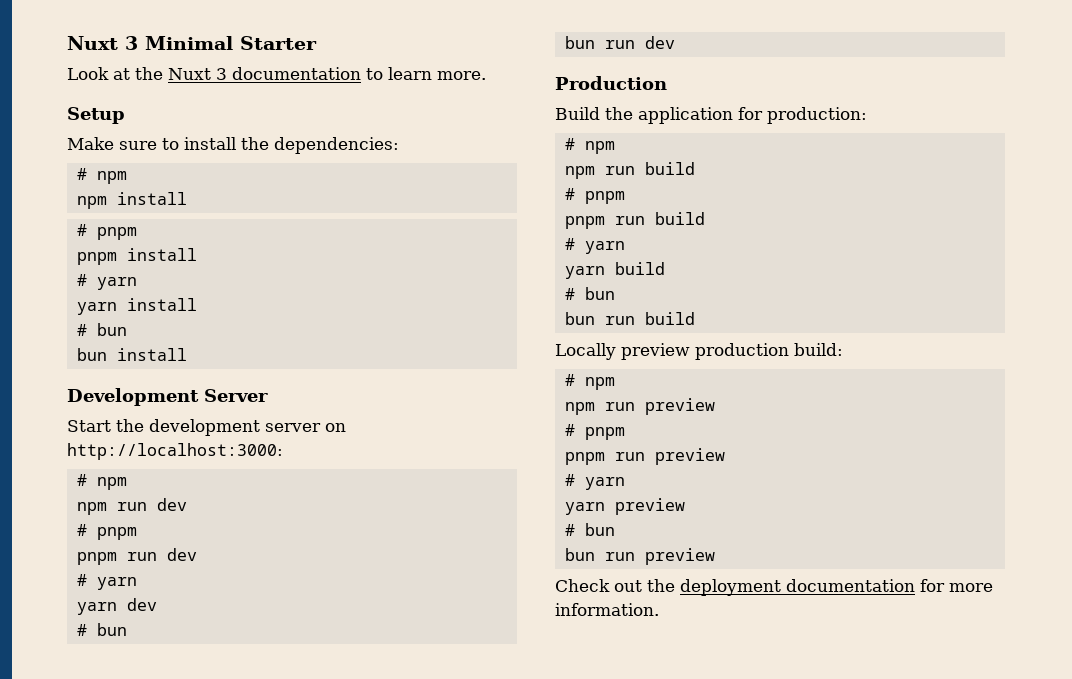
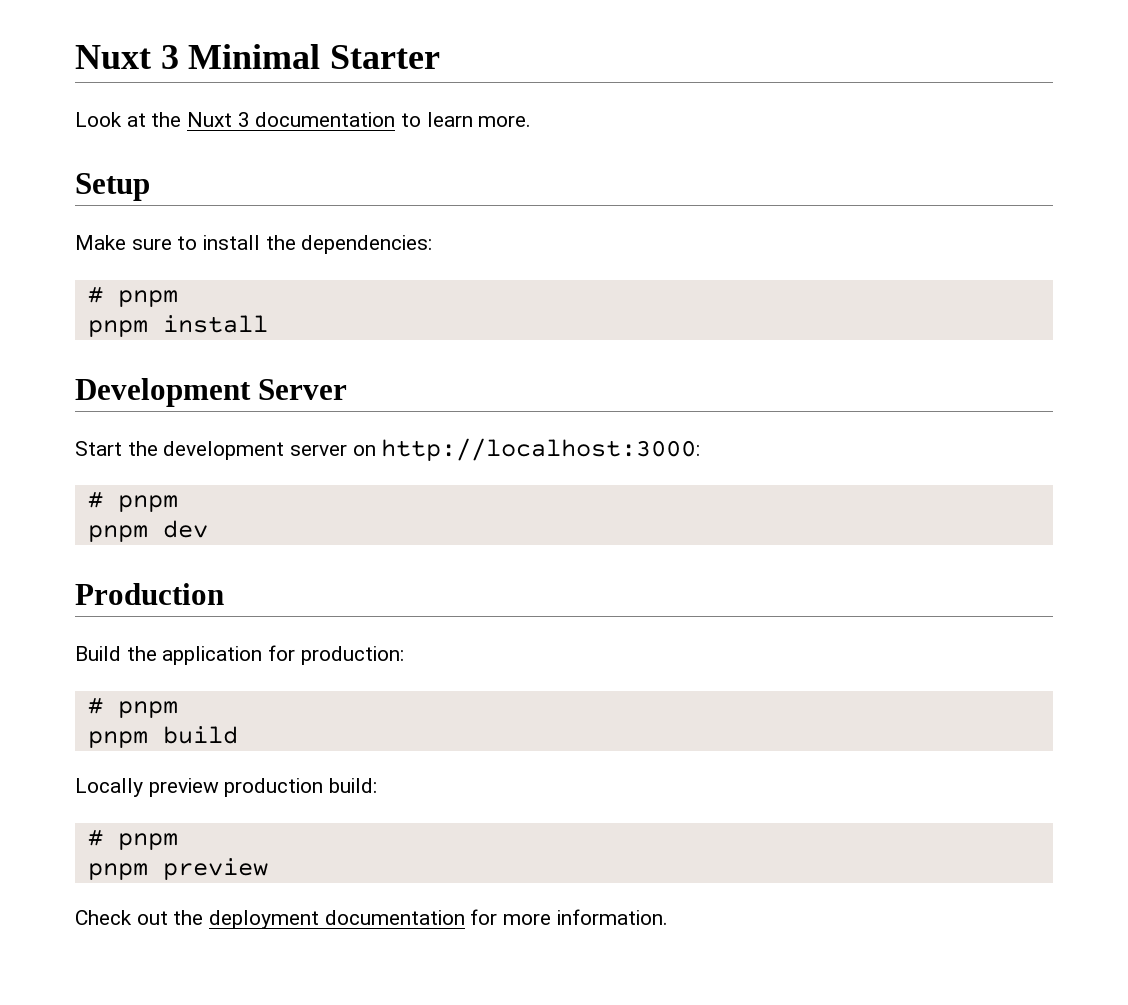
  Make sure to install the dependencies:
- # npm
- npm install
  pnpm install
- # yarn
- yarn install
- # bun
- bun install
  Start the development server on http://localhost:3000:
- # npm
- npm run dev
  # pnpm
- pnpm run dev
- # yarn
- yarn dev
- # bun
- bun run dev
+ pnpm dev
  Build the application for production:
- # npm
- npm run build
  # pnpm
- pnpm run build
- # yarn
- yarn build
- # bun
- bun run build
+ pnpm build
  Locally preview production build:
- # npm
- npm run preview
  # pnpm
- pnpm run preview
- # yarn
- yarn preview
- # bun
- bun run preview
+ pnpm preview

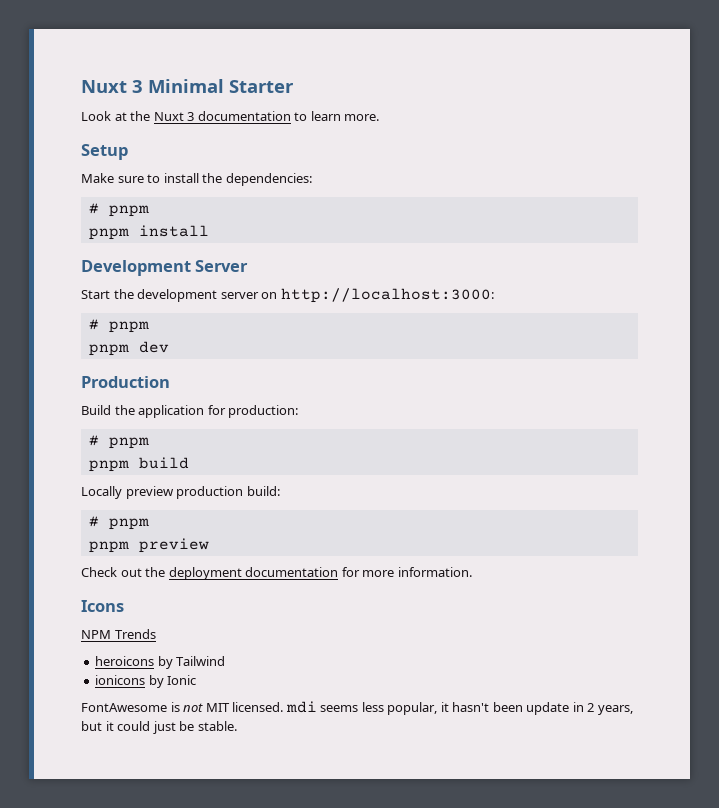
+ Icons
+ NPM Trends
+ heroicons by Tailwind
+ ionicons by Ionic
+ FontAwesome is not MIT licensed. mdi seems less popular, it hasn't been update in 2 years, but it could just be stable.

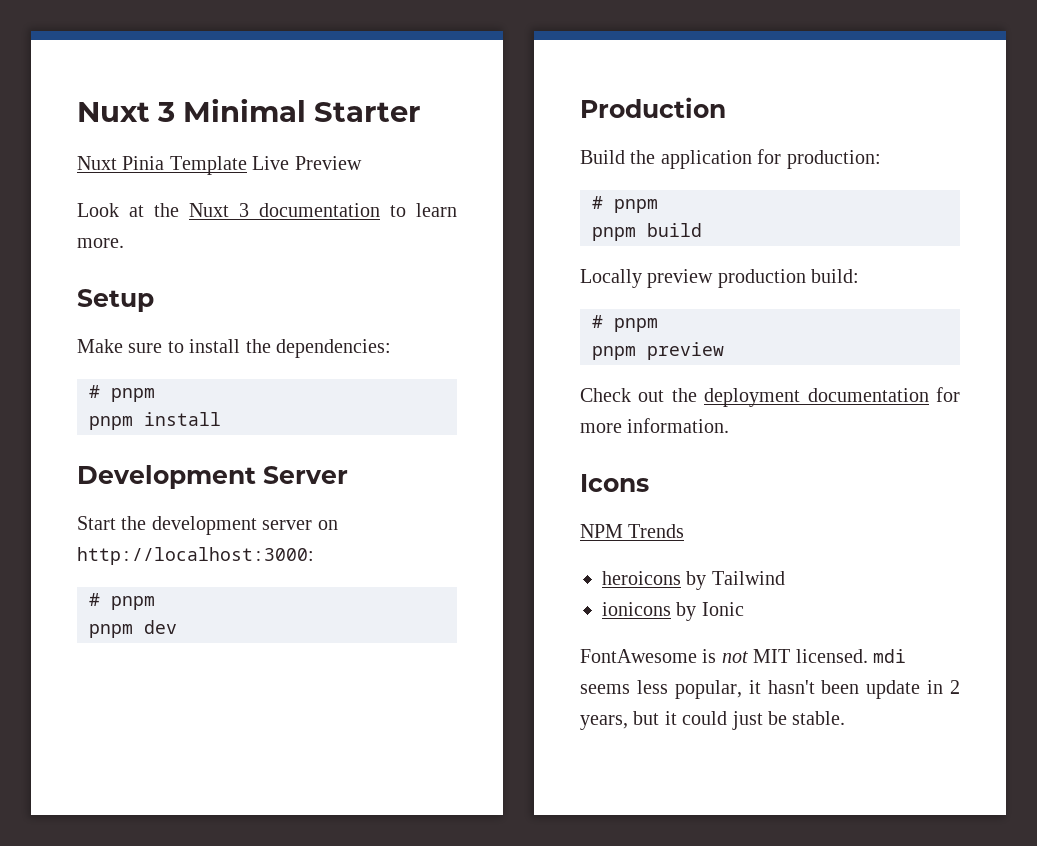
+ Nuxt Pinia Template Live Preview

